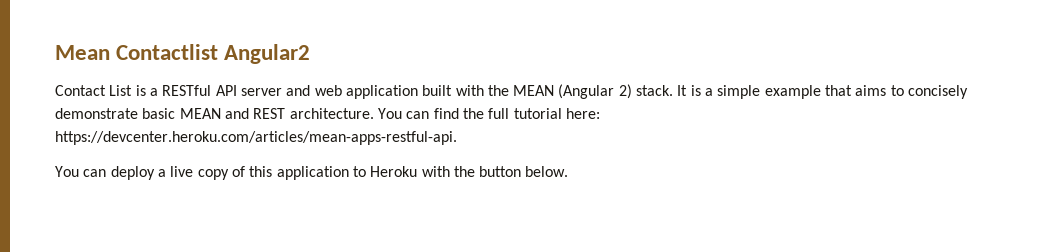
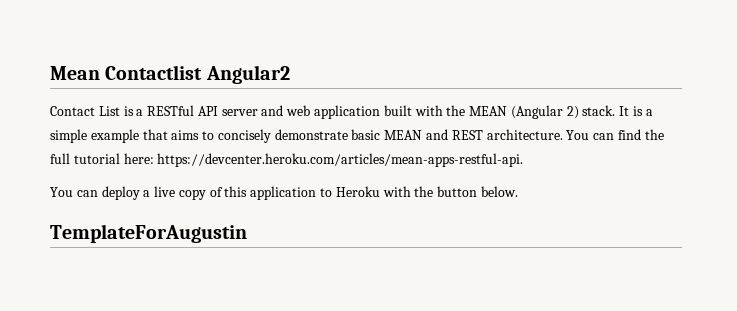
+ TemplateForAugustin

